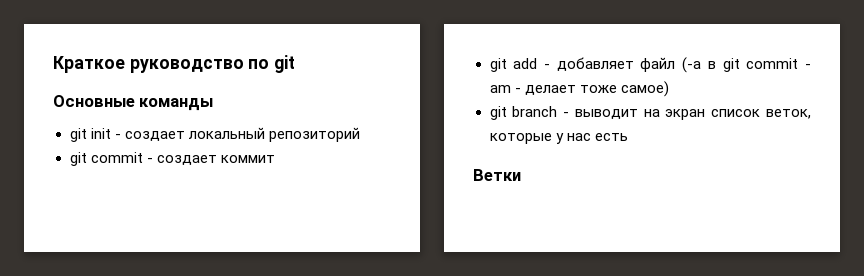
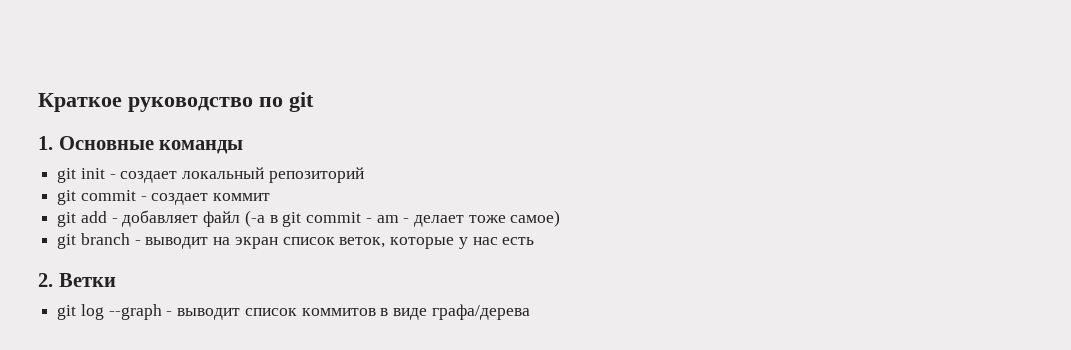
- Основные команды
+ 1. Основные команды
- Ветки
+ 2. Ветки
+ git log --graph - выводит список коммитов в виде графа/дерева

